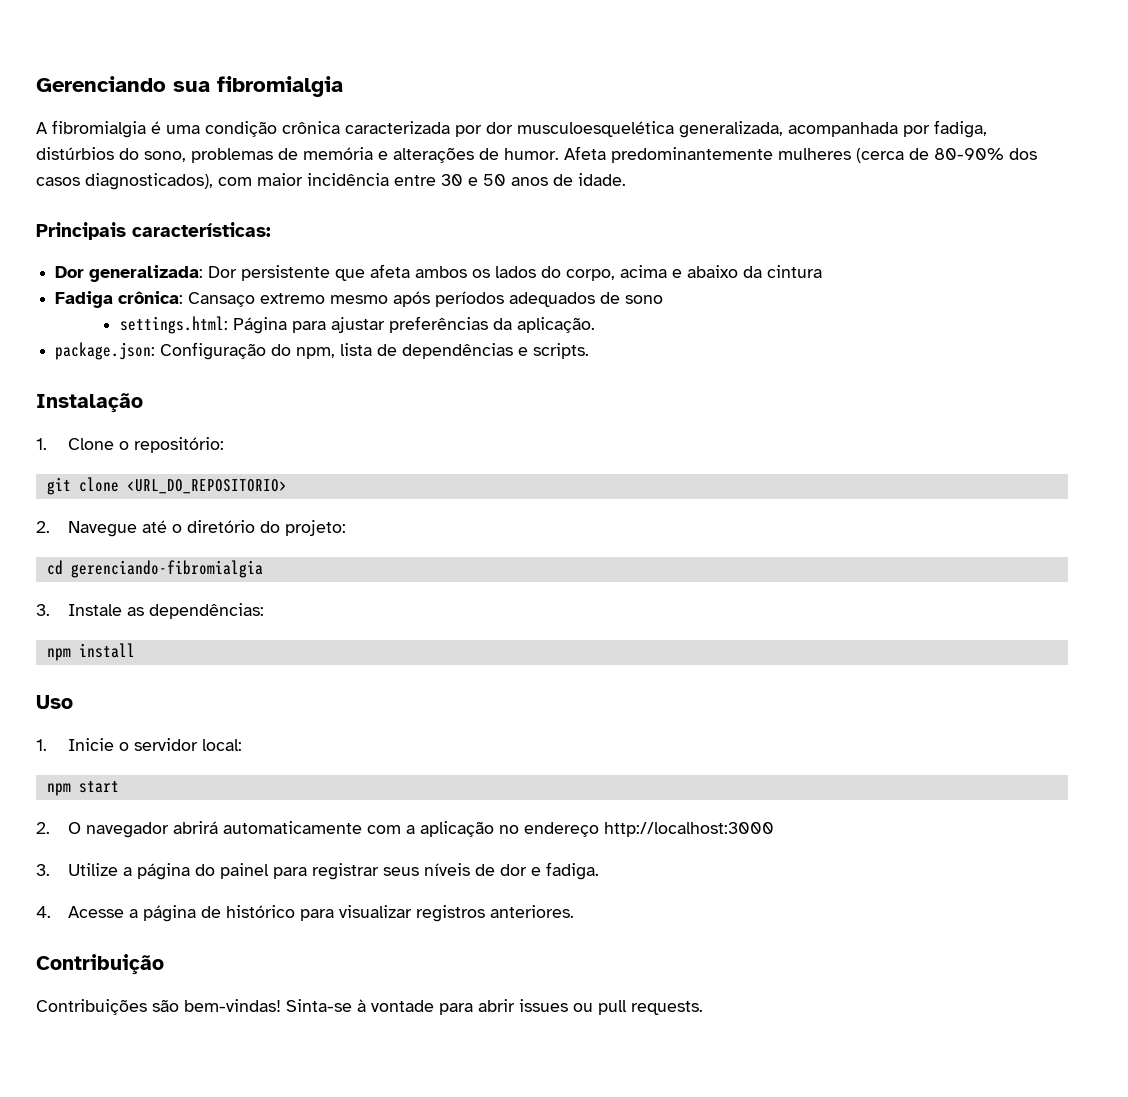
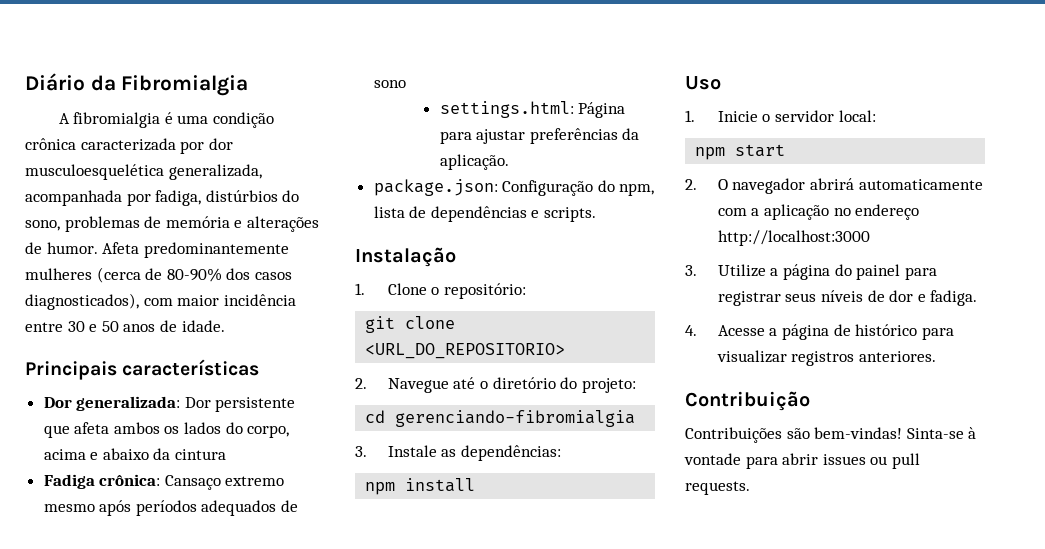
- Gerenciando sua fibromialgia
+ Diário da Fibromialgia
- Principais características:
+ Principais características

